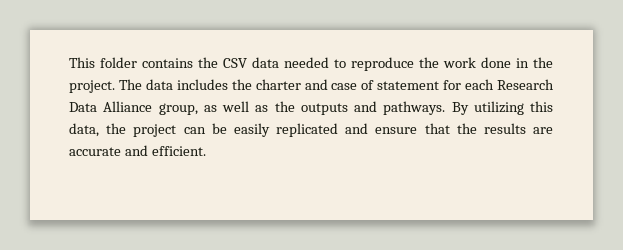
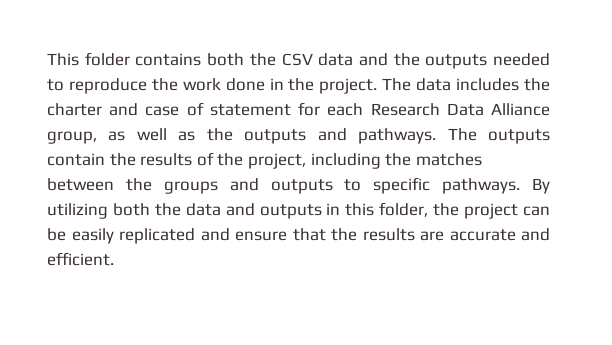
- This folder contains the CSV data needed to reproduce the work done in the project.
+ This folder contains both the CSV data and the outputs needed to reproduce the work done in the project.
- By utilizing this data, the project can be easily replicated and ensure that the results are accurate and efficient.
+ The outputs contain the results of the project, including the matches between the groups and outputs to specific pathways. By utilizing both the data and outputs in this folder, the project can be easily replicated and ensure that the results are accurate and efficient.

